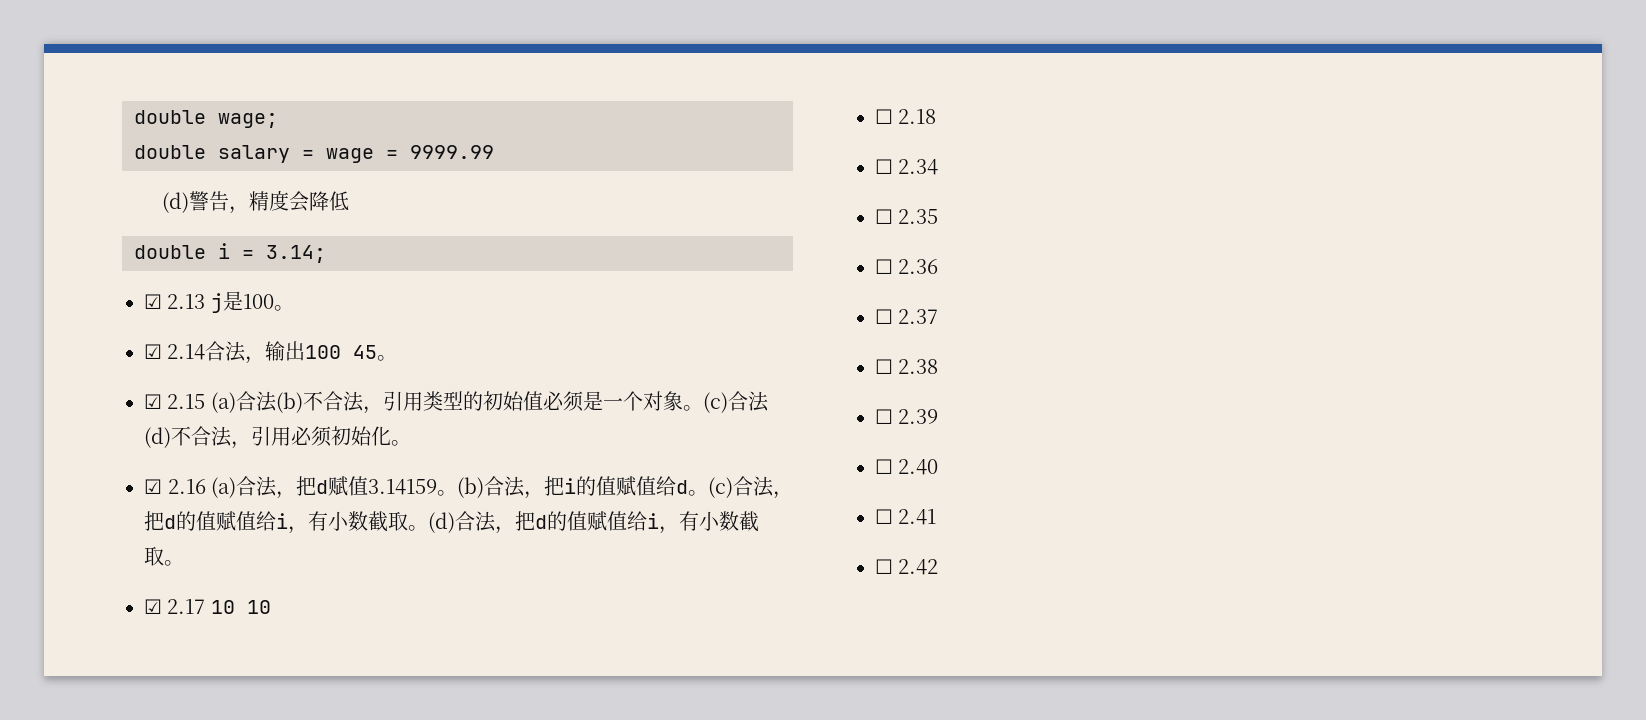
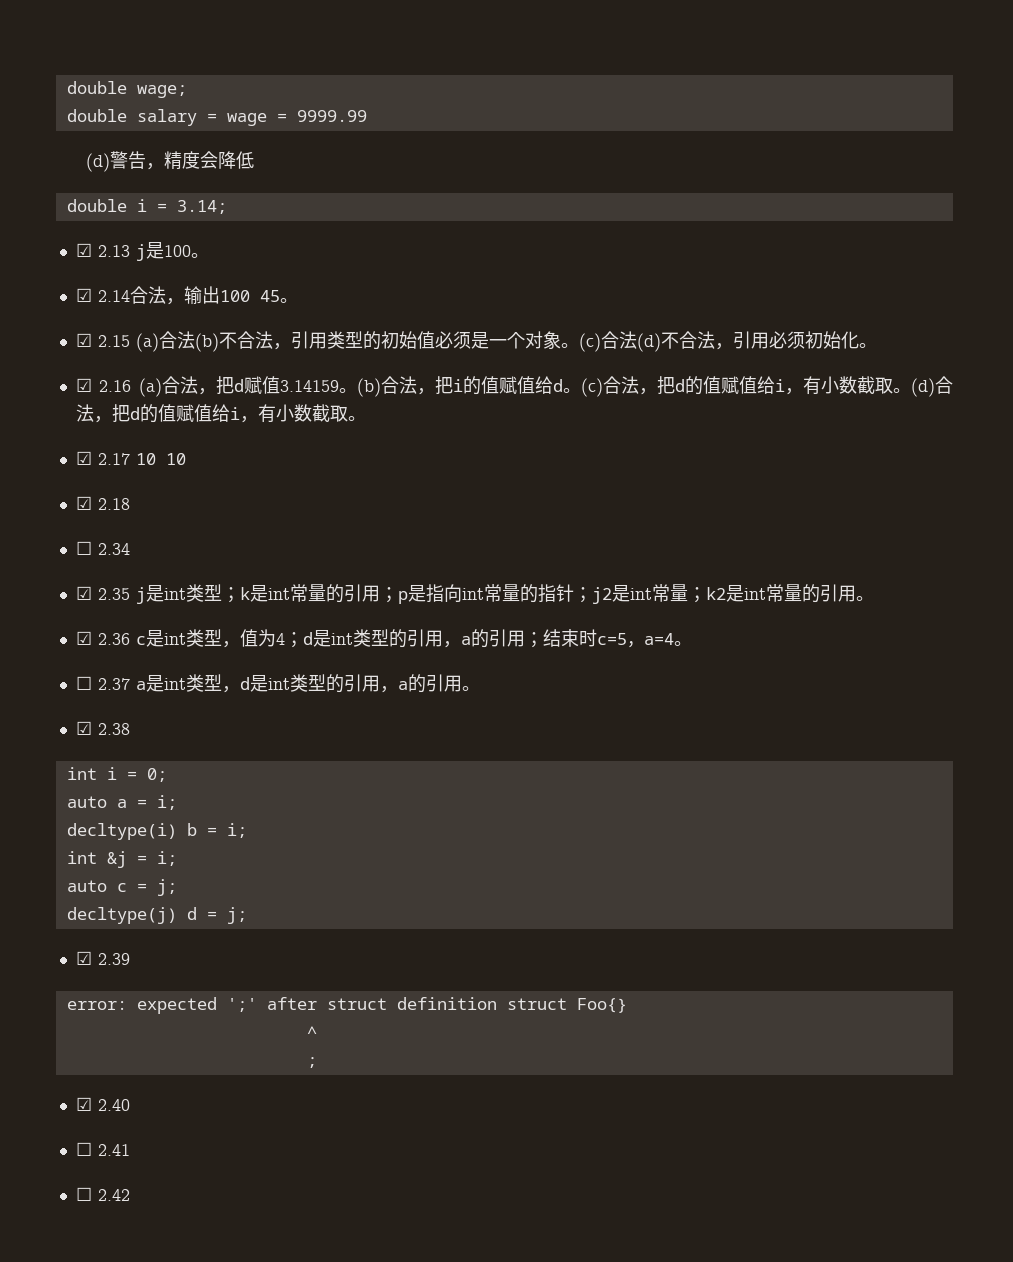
- ☐ 2.18
+ ☑ 2.18
- ☐ 2.35
- ☐ 2.36
- ☐ 2.37
- ☐ 2.38
- ☐ 2.39
- ☐ 2.40
+ ☑ 2.35 j是int类型；k是int常量的引用；p是指向int常量的指针；j2是int常量；k2是int常量的引用。
+ ☑ 2.36 c是int类型，值为4；d是int类型的引用，a的引用；结束时c=5，a=4。
+ ☐ 2.37 a是int类型，d是int类型的引用，a的引用。
+ ☑ 2.38
+ int i = 0;
+ auto a = i;
+ decltype(i) b = i;
+ int &j = i;
+ auto c = j;
+ decltype(j) d = j;
+ ☑ 2.39
+ error: expected ';' after struct definition struct Foo{}
+ ^
+ ;
+ ☑ 2.40

